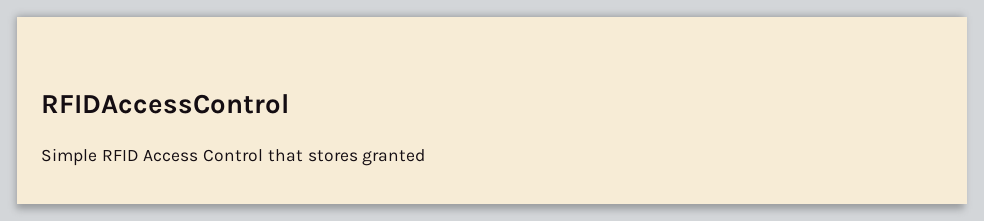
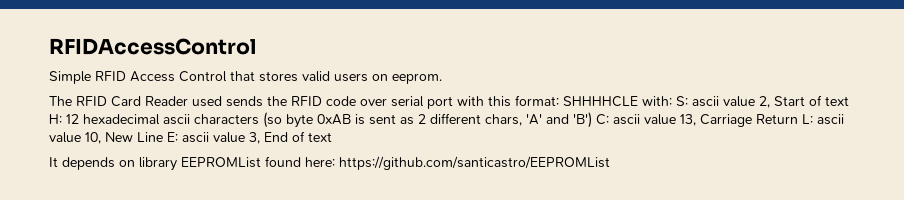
- Simple RFID Access Control that stores granted
+ Simple RFID Access Control that stores valid users on eeprom.
+ The RFID Card Reader used sends the RFID code over serial port with this format: SHHHHCLE with: S: ascii value 2, Start of text H: 12 hexadecimal ascii characters (so byte 0xAB is sent as 2 different chars, 'A' and 'B') C: ascii value 13, Carriage Return L: ascii value 10, New Line E: ascii value 3, End of text
+ It depends on library EEPROMList found here: https://github.com/santicastro/EEPROMList

